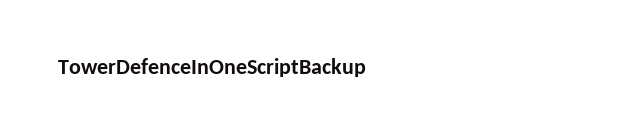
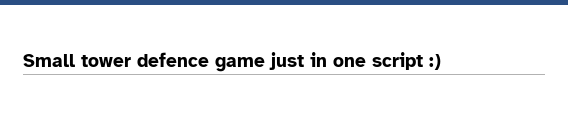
- TowerDefenceInOneScriptBackup
+ Small tower defence game just in one script :)

